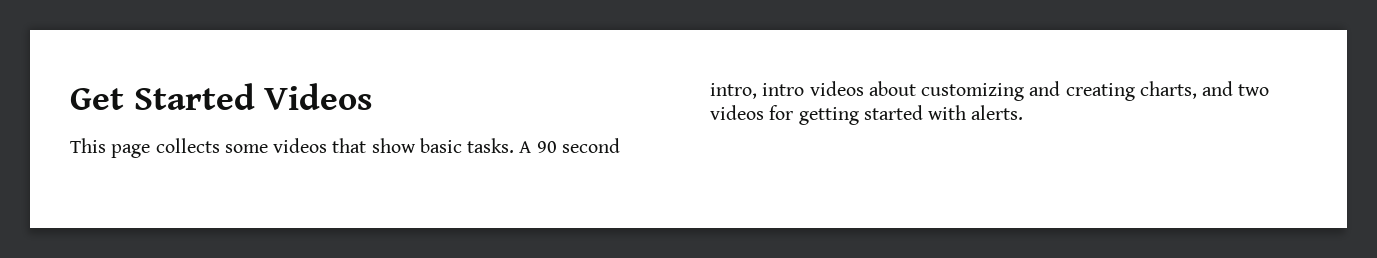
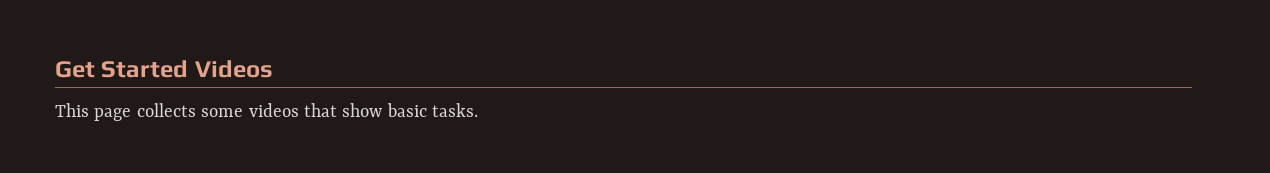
- A 90 second intro, intro videos about customizing and creating charts, and two videos for getting started with alerts.

